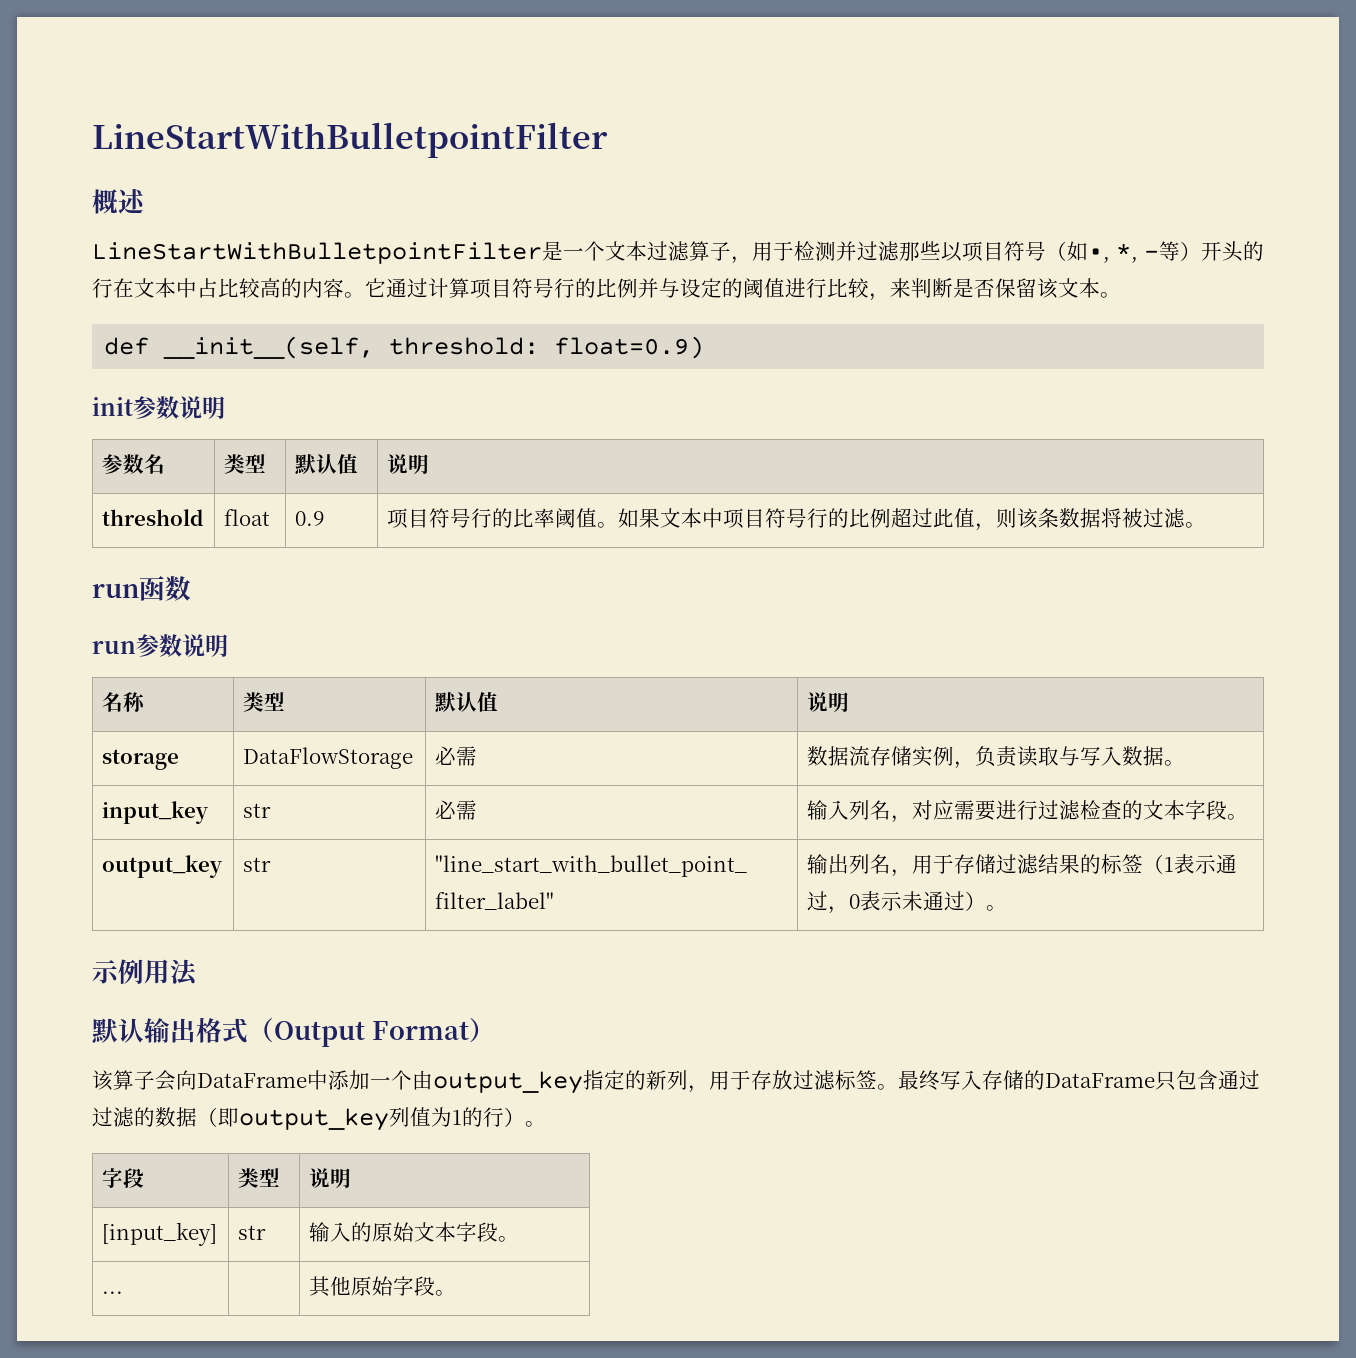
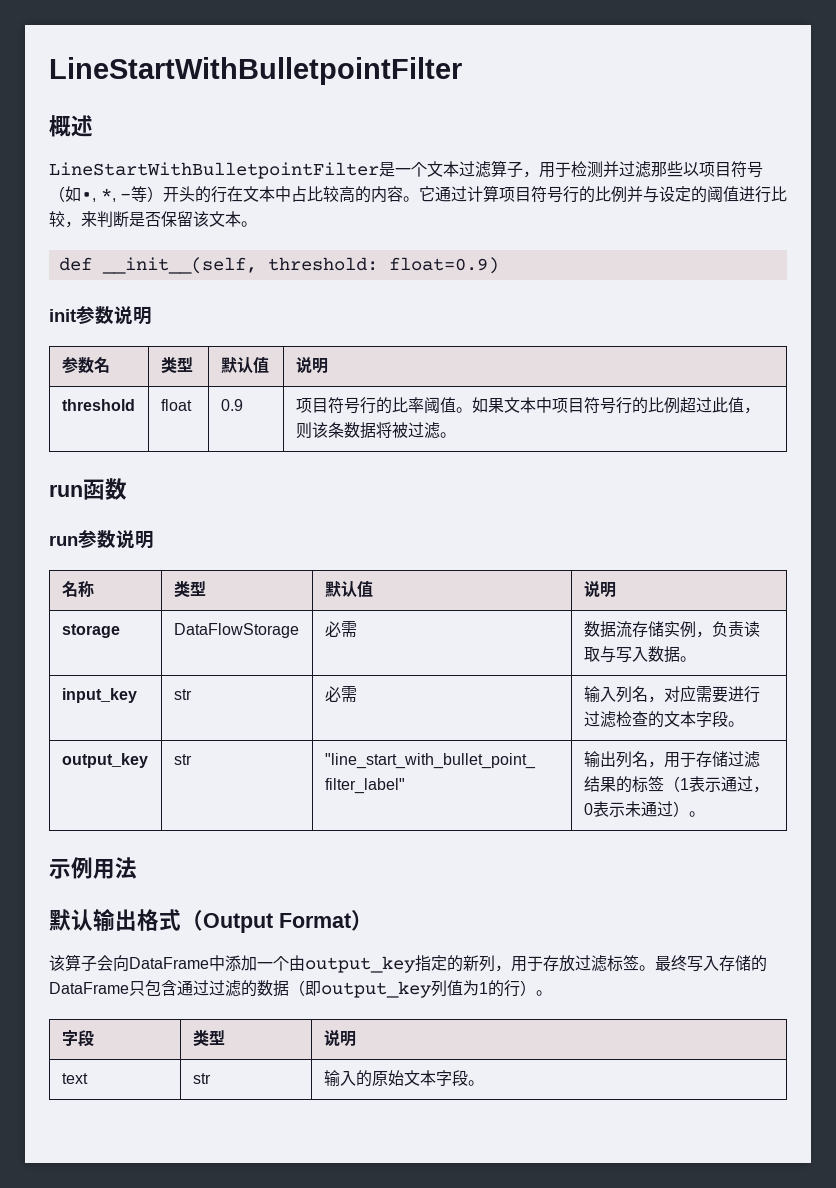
- [input_key] | str | 输入的原始文本字段。
+ text | str | 输入的原始文本字段。
- ... | | 其他原始字段。

